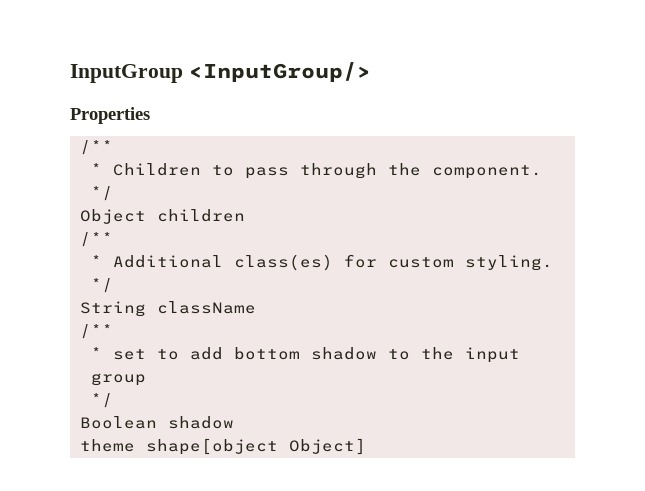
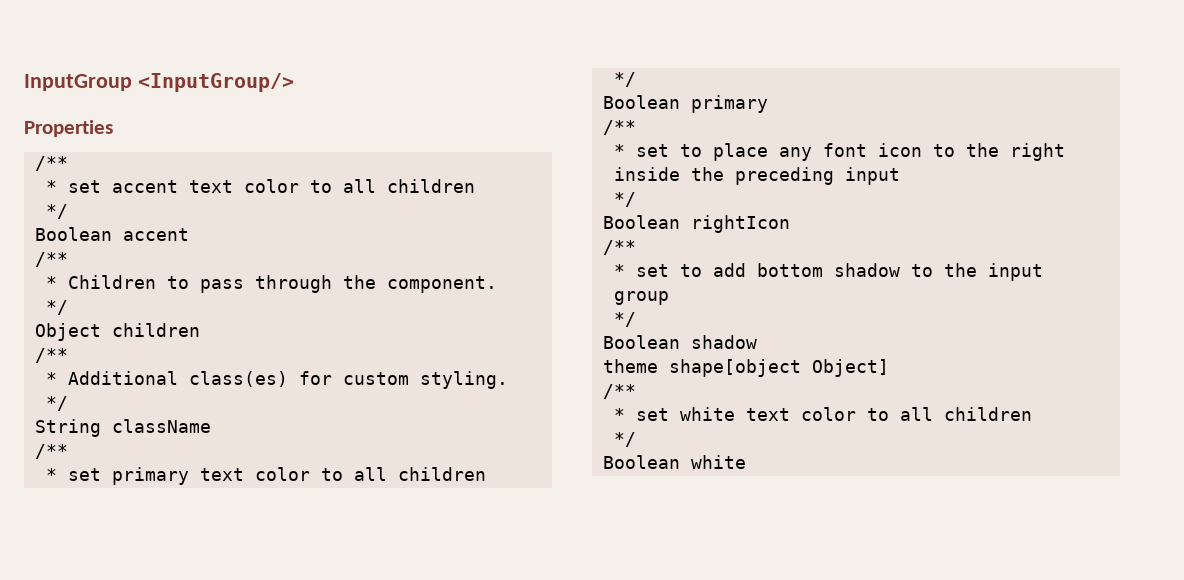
+ * set accent text color to all children
+ */
+ Boolean accent
+ /**
+ * set primary text color to all children
+ */
+ Boolean primary
+ /**
+ * set to place any font icon to the right inside the preceding input
+ */
+ Boolean rightIcon
+ /**
  theme shape[object Object]
+ /**
+ * set white text color to all children
+ */
+ Boolean white

